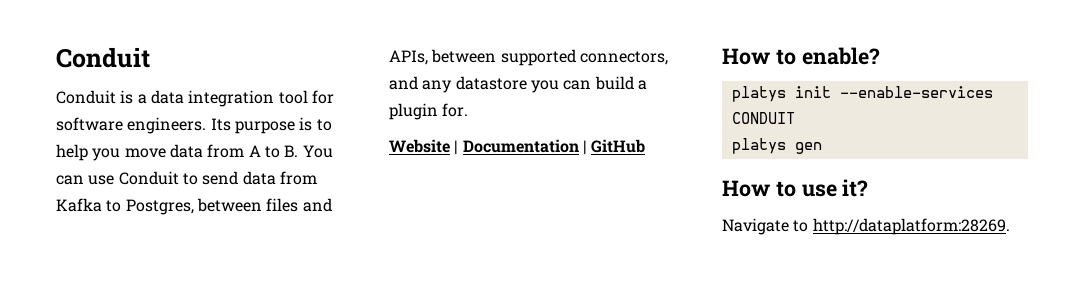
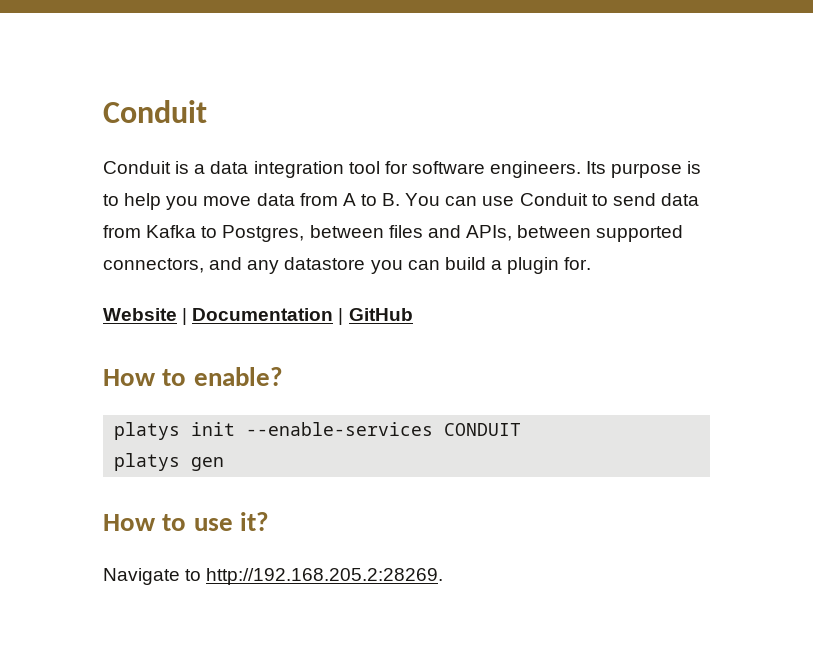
- Navigate to http://dataplatform:28269.
+ Navigate to http://192.168.205.2:28269.

